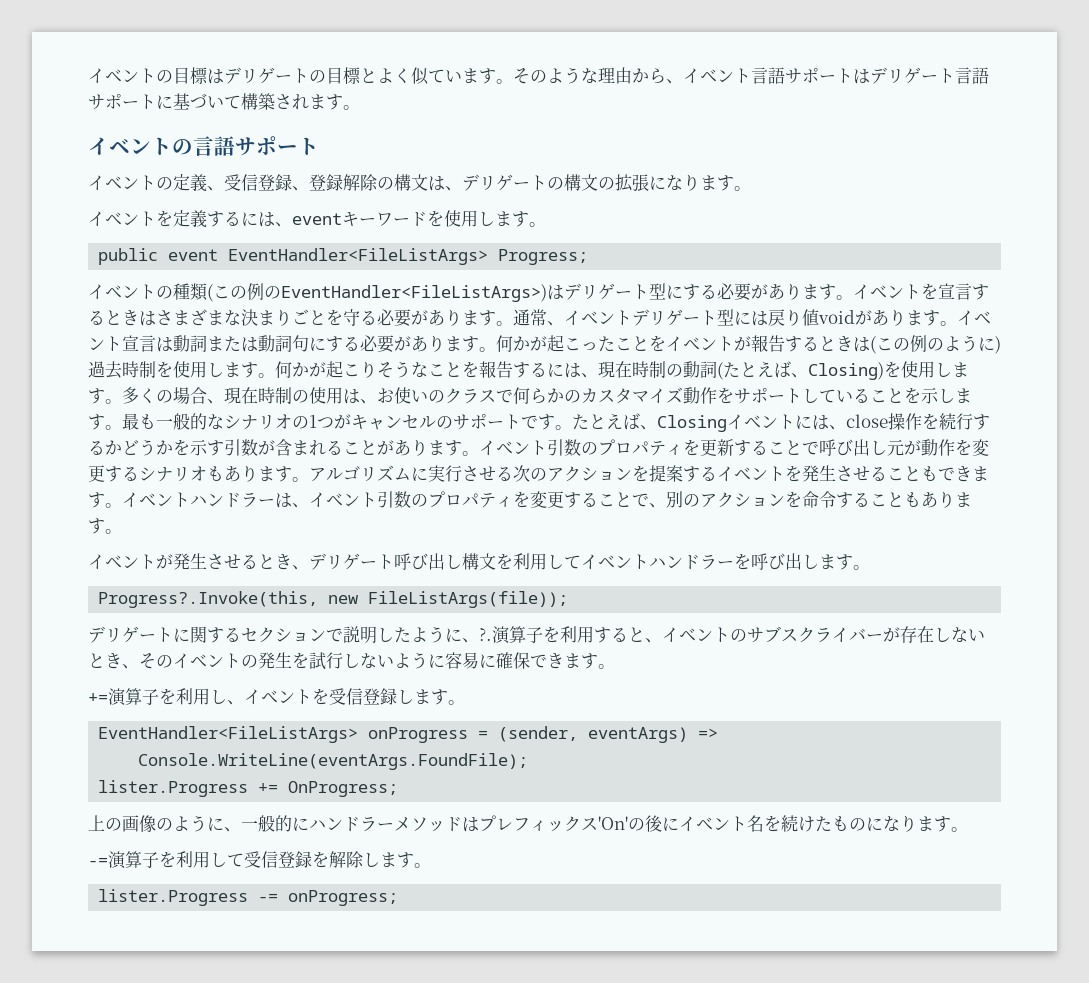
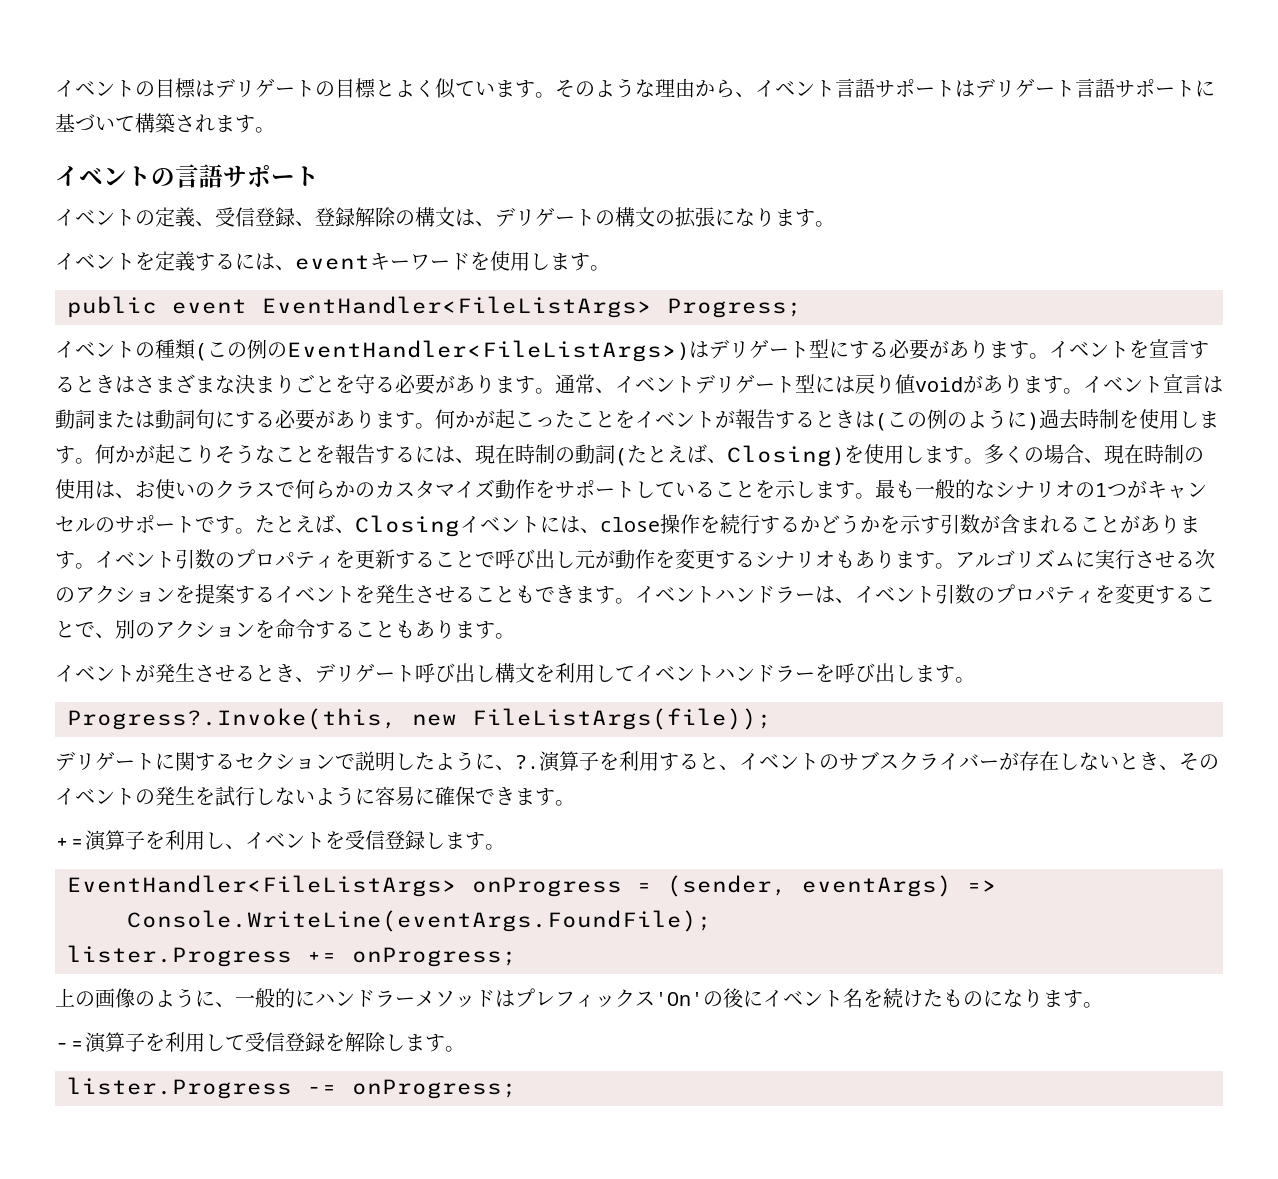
- lister.Progress += OnProgress;
+ lister.Progress += onProgress;

